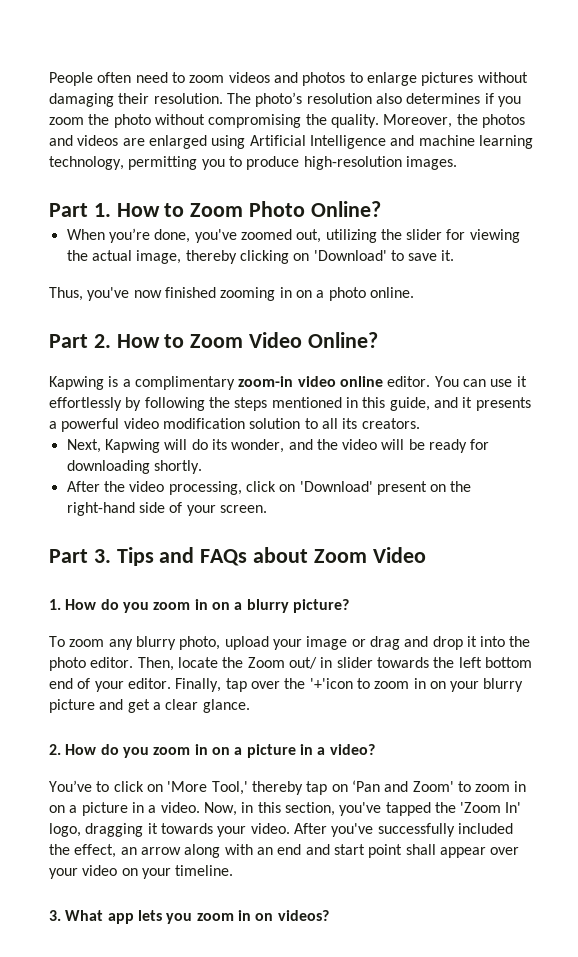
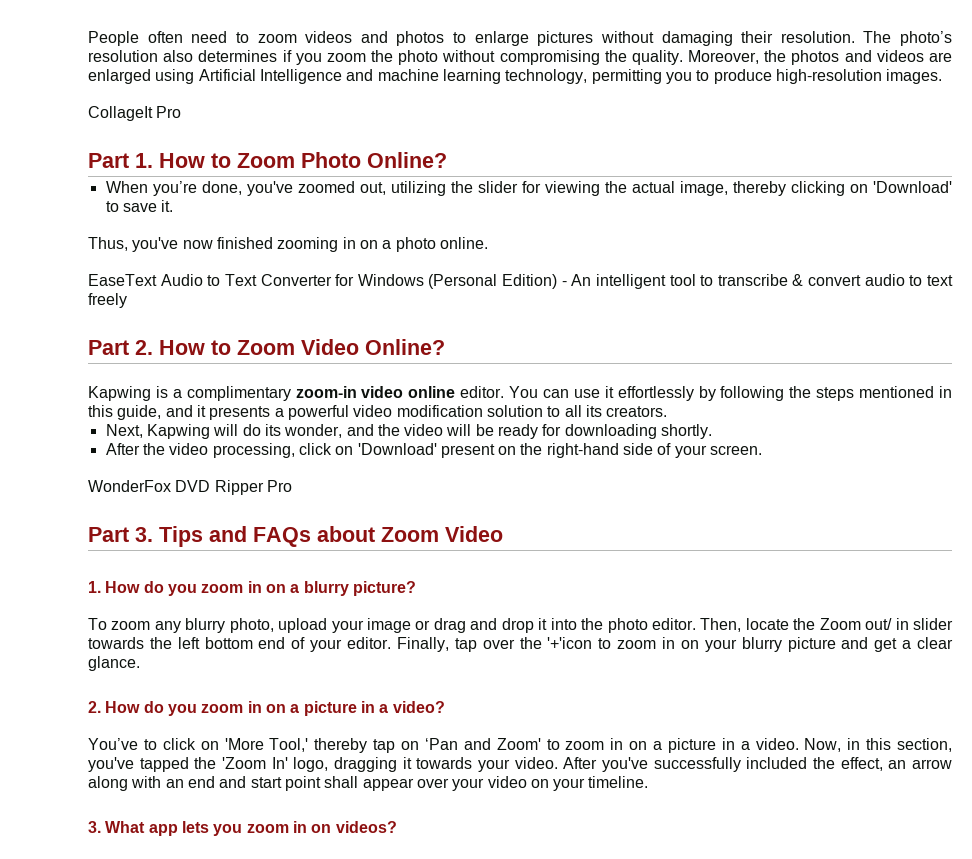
+ CollageIt Pro
+ EaseText Audio to Text Converter for Windows (Personal Edition) - An intelligent tool to transcribe & convert audio to text freely
+ WonderFox DVD Ripper Pro

